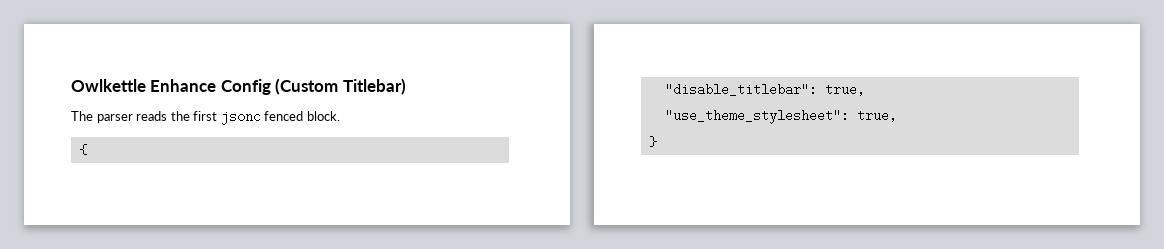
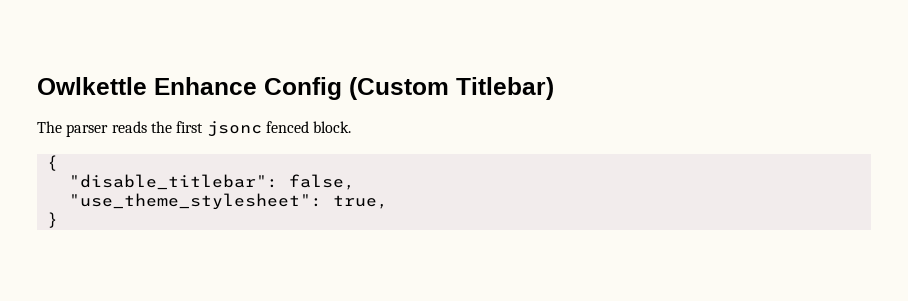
- "disable_titlebar": true,
+ "disable_titlebar": false,

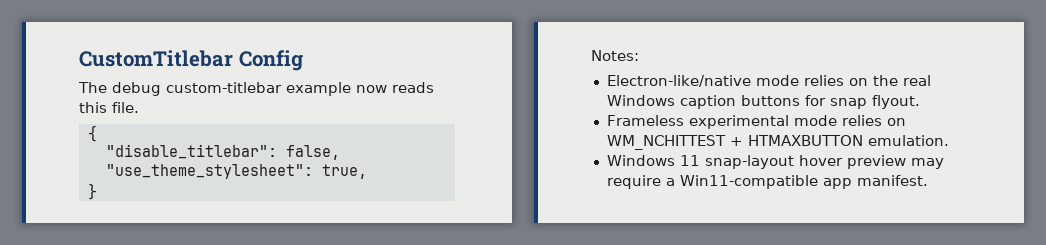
- Owlkettle Enhance Config (Custom Titlebar)
+ CustomTitlebar Config
- The parser reads the first jsonc fenced block.
+ The debug custom-titlebar example now reads this file.
+ Notes:
+ Electron-like/native mode relies on the real Windows caption buttons for snap flyout.
+ Frameless experimental mode relies on WM_NCHITTEST + HTMAXBUTTON emulation.
+ Windows 11 snap-layout hover preview may require a Win11-compatible app manifest.

